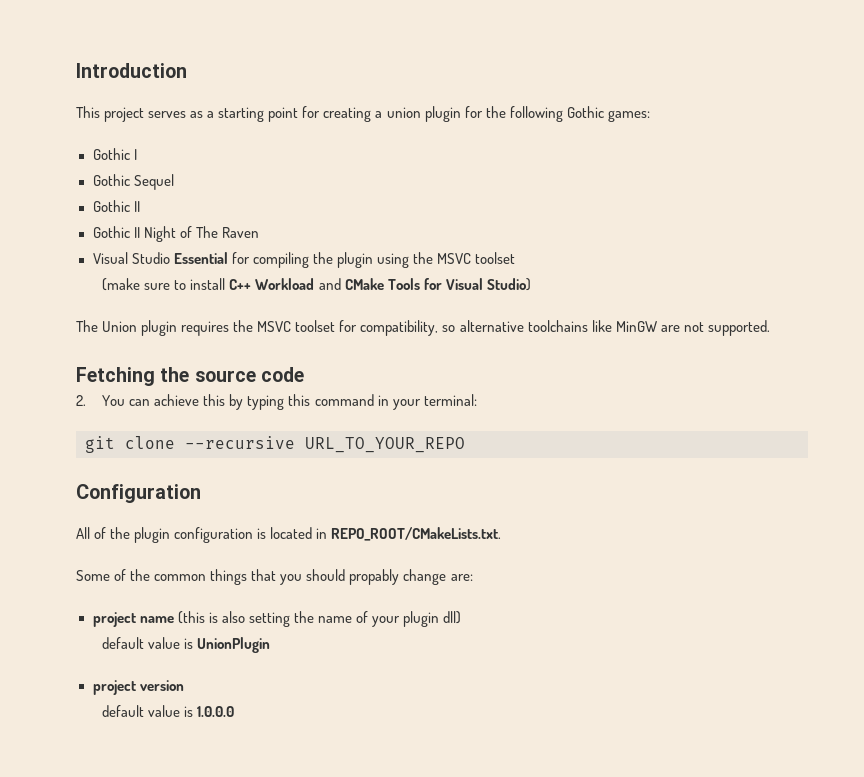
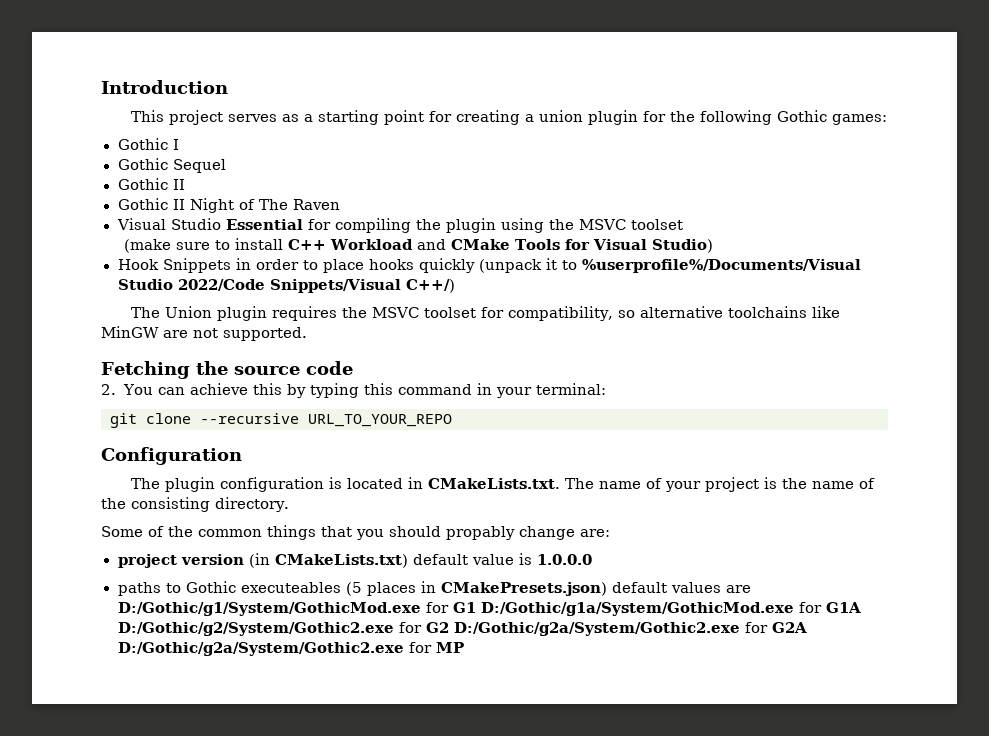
+ Hook Snippets in order to place hooks quickly (unpack it to %userprofile%/Documents/Visual Studio 2022/Code Snippets/Visual C++/)
- All of the plugin configuration is located in REPO_ROOT/CMakeLists.txt.
+ The plugin configuration is located in CMakeLists.txt. The name of your project is the name of the consisting directory.
- project name (this is also setting the name of your plugin dll)
- default value is UnionPlugin
- project version
- default value is 1.0.0.0
+ project version (in CMakeLists.txt) default value is 1.0.0.0
+ paths to Gothic executeables (5 places in CMakePresets.json) default values are D:/Gothic/g1/System/GothicMod.exe for G1 D:/Gothic/g1a/System/GothicMod.exe for G1A D:/Gothic/g2/System/Gothic2.exe for G2 D:/Gothic/g2a/System/Gothic2.exe for G2A D:/Gothic/g2a/System/Gothic2.exe for MP

